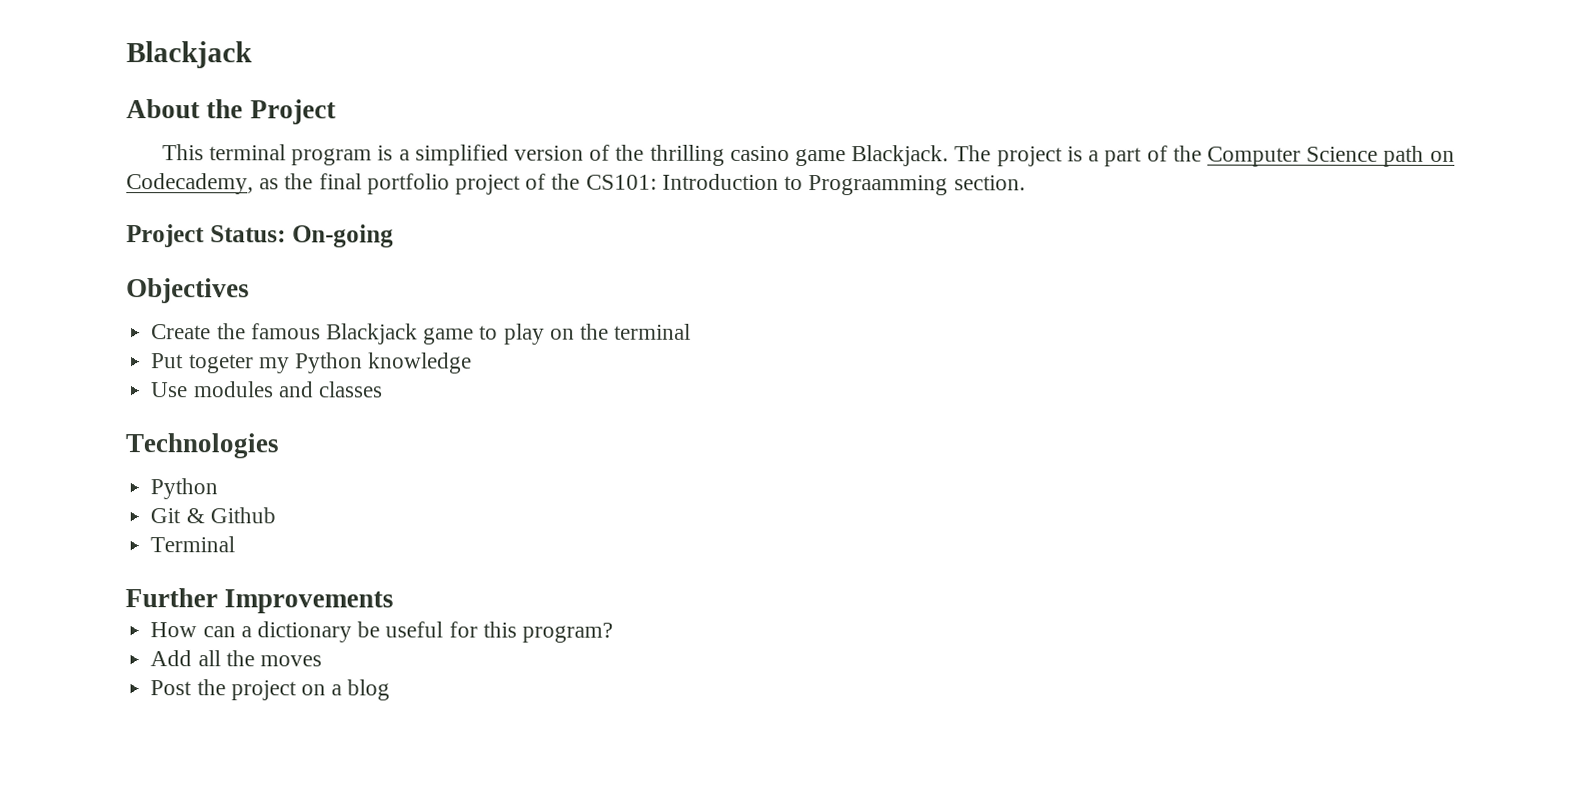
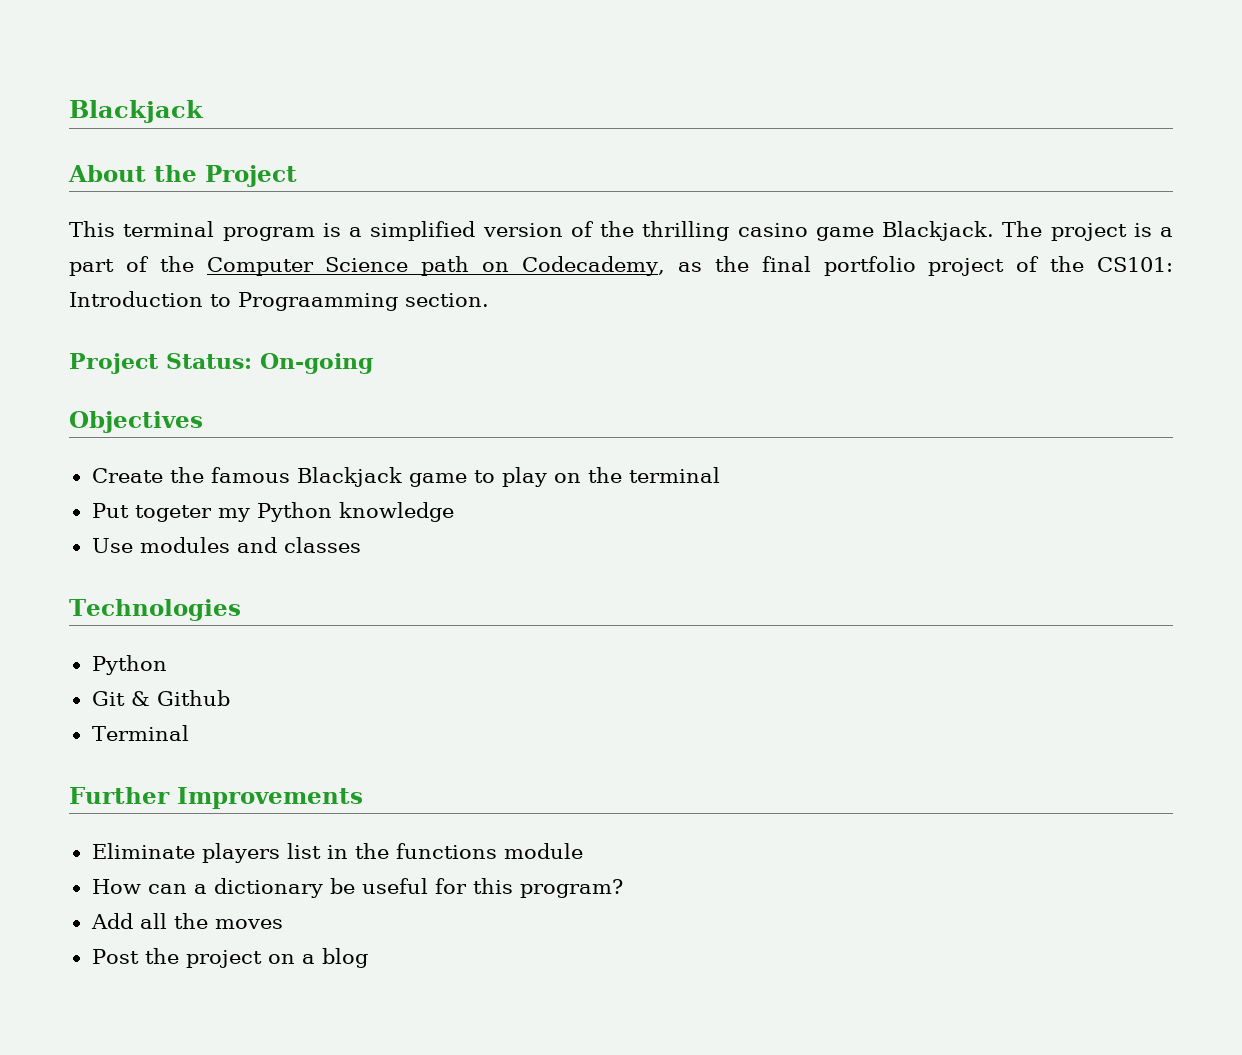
+ Eliminate players list in the functions module

